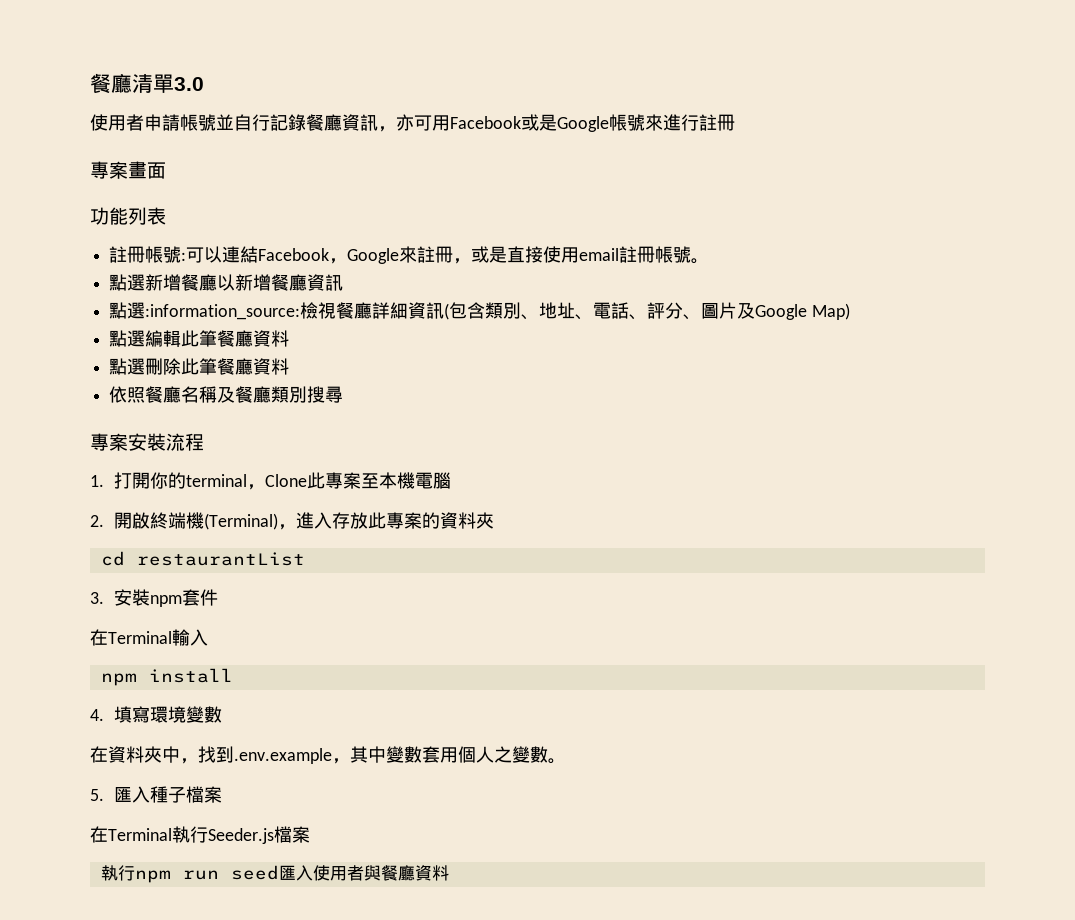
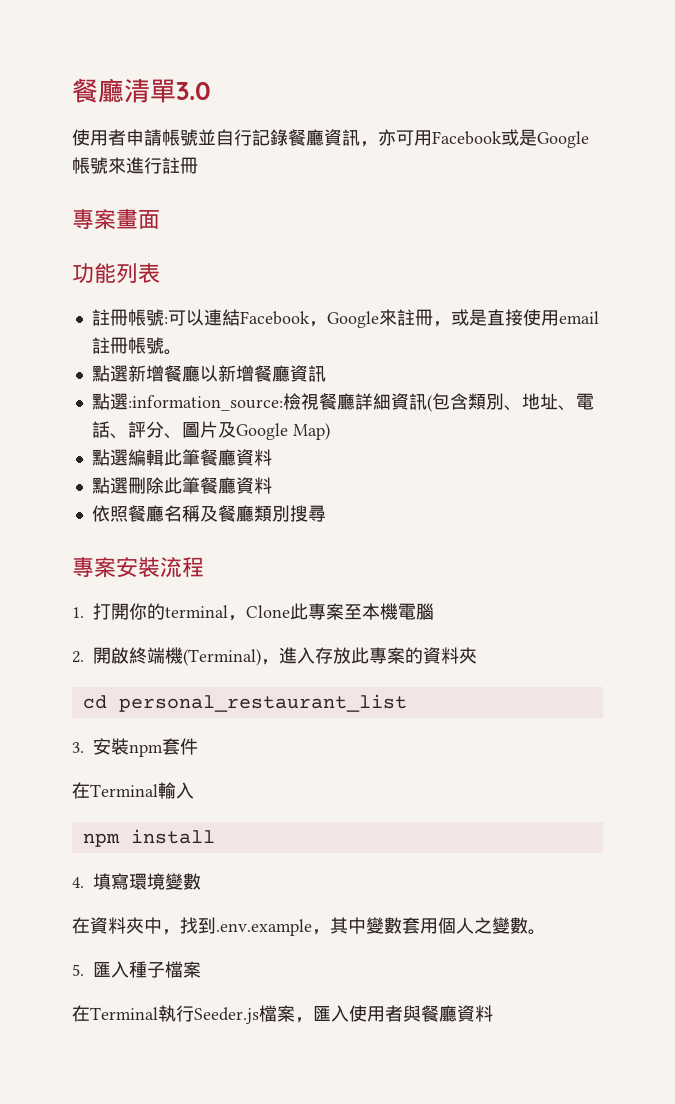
- cd restaurantList
+ cd personal_restaurant_list
- 在Terminal執行Seeder.js檔案
- 執行npm run seed匯入使用者與餐廳資料
+ 在Terminal執行Seeder.js檔案，匯入使用者與餐廳資料

